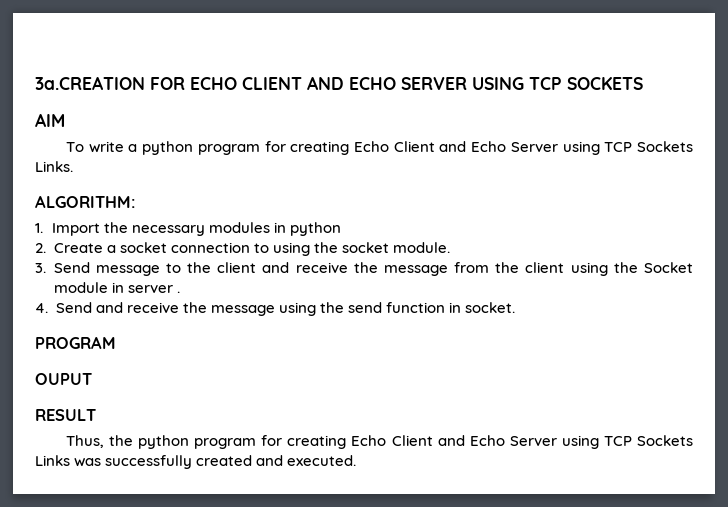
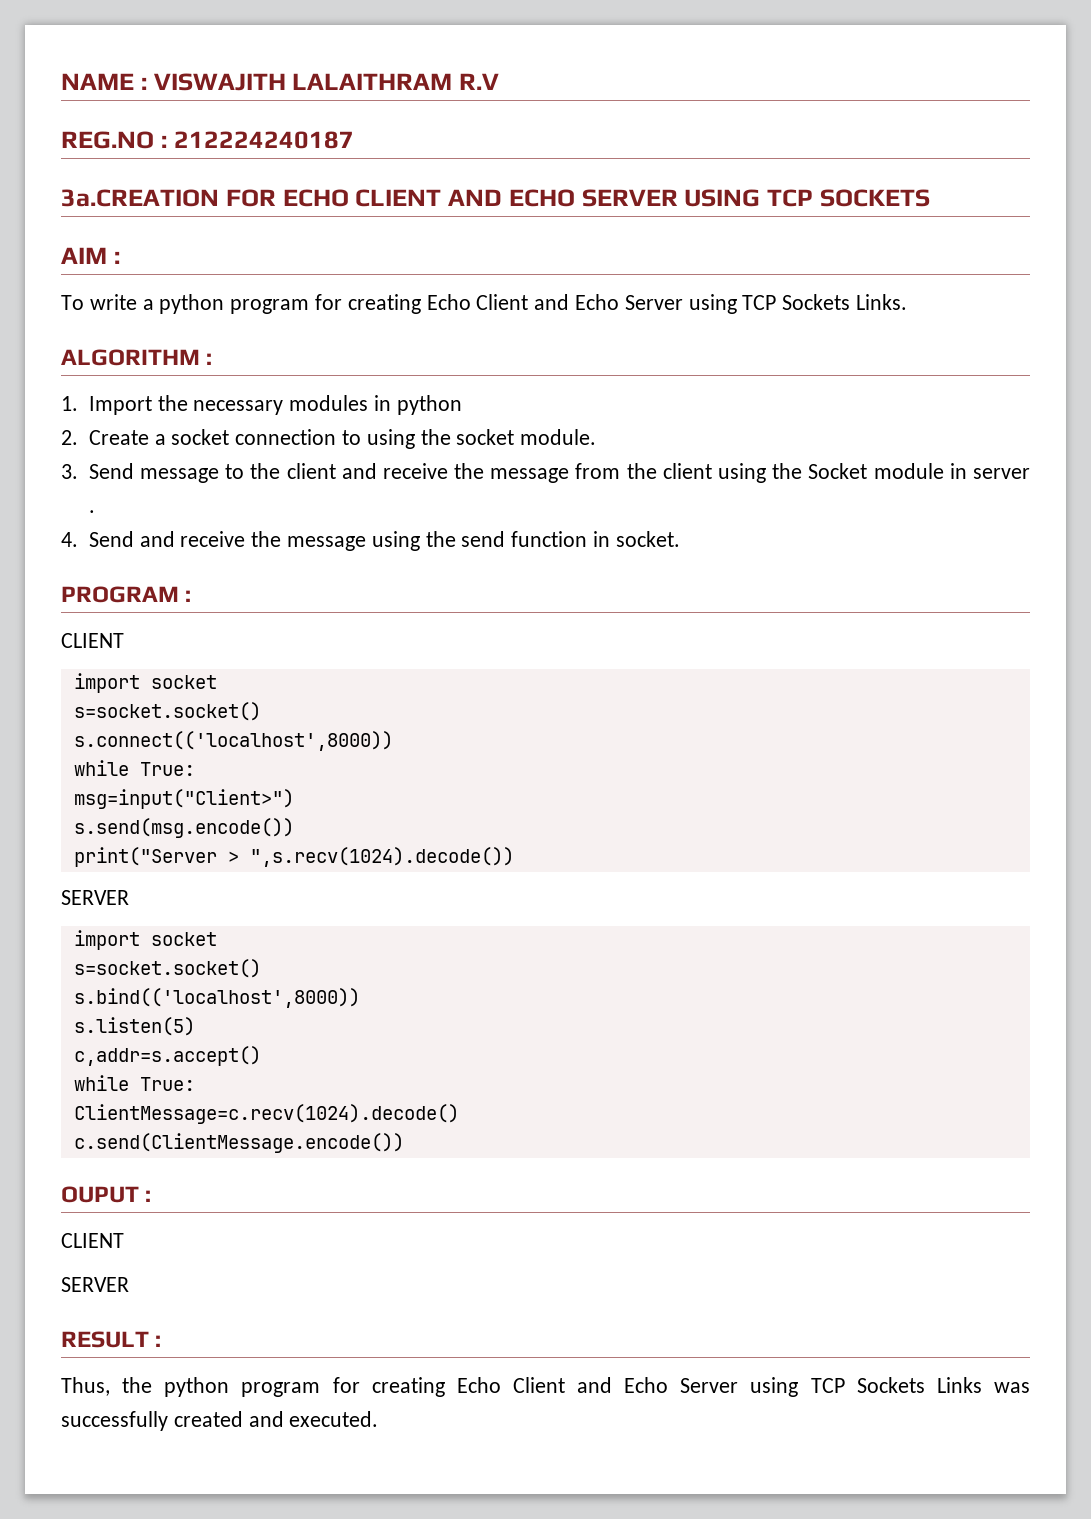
+ NAME : VISWAJITH LALAITHRAM R.V
+ REG.NO : 212224240187
- AIM
+ AIM :
- ALGORITHM:
+ ALGORITHM :
- PROGRAM
- OUPUT
+ PROGRAM :
+ CLIENT
+ import socket
+ s=socket.socket()
+ s.connect(('localhost',8000))
+ while True:
+ msg=input("Client>")
+ s.send(msg.encode())
+ print("Server > ",s.recv(1024).decode())
+ SERVER
+ import socket
+ s=socket.socket()
+ s.bind(('localhost',8000))
+ s.listen(5)
+ c,addr=s.accept()
+ while True:
+ ClientMessage=c.recv(1024).decode()
+ c.send(ClientMessage.encode())
+ OUPUT :
+ CLIENT
+ SERVER
- RESULT
+ RESULT :

